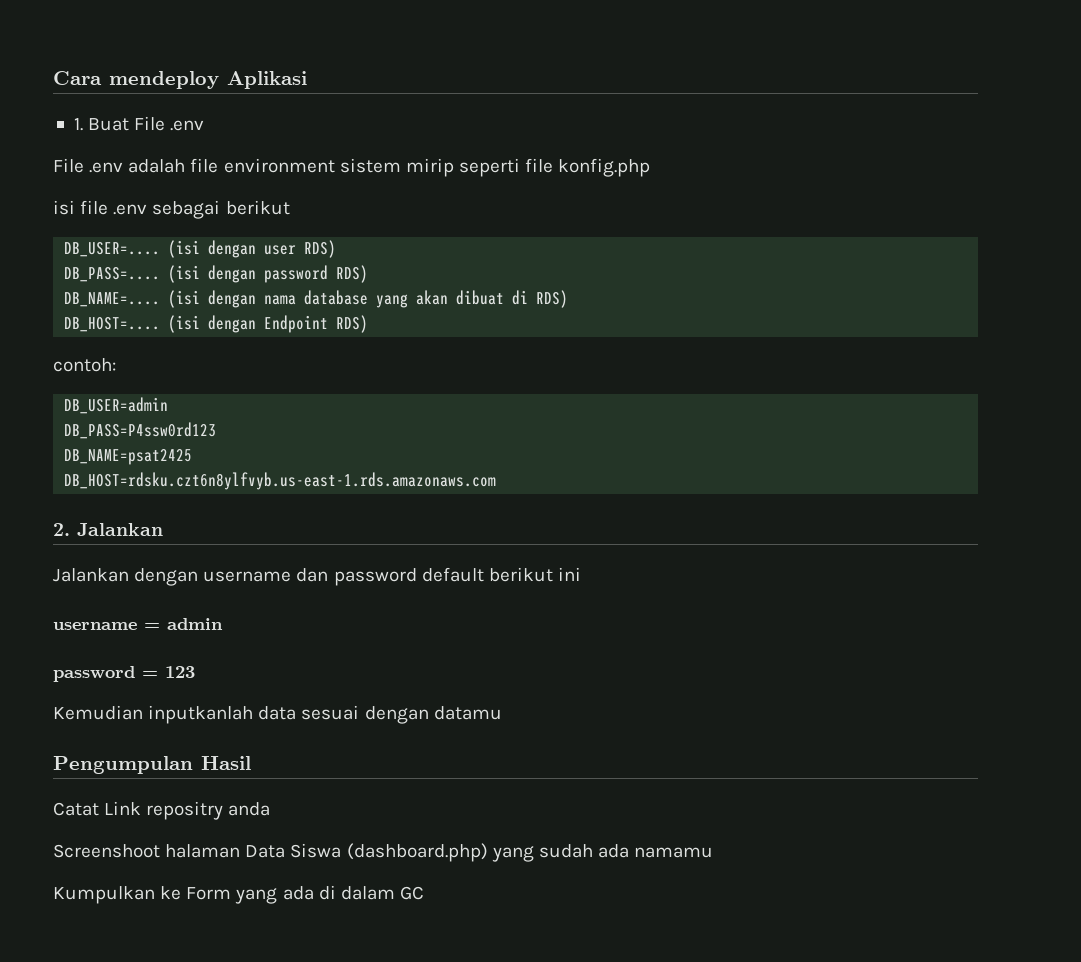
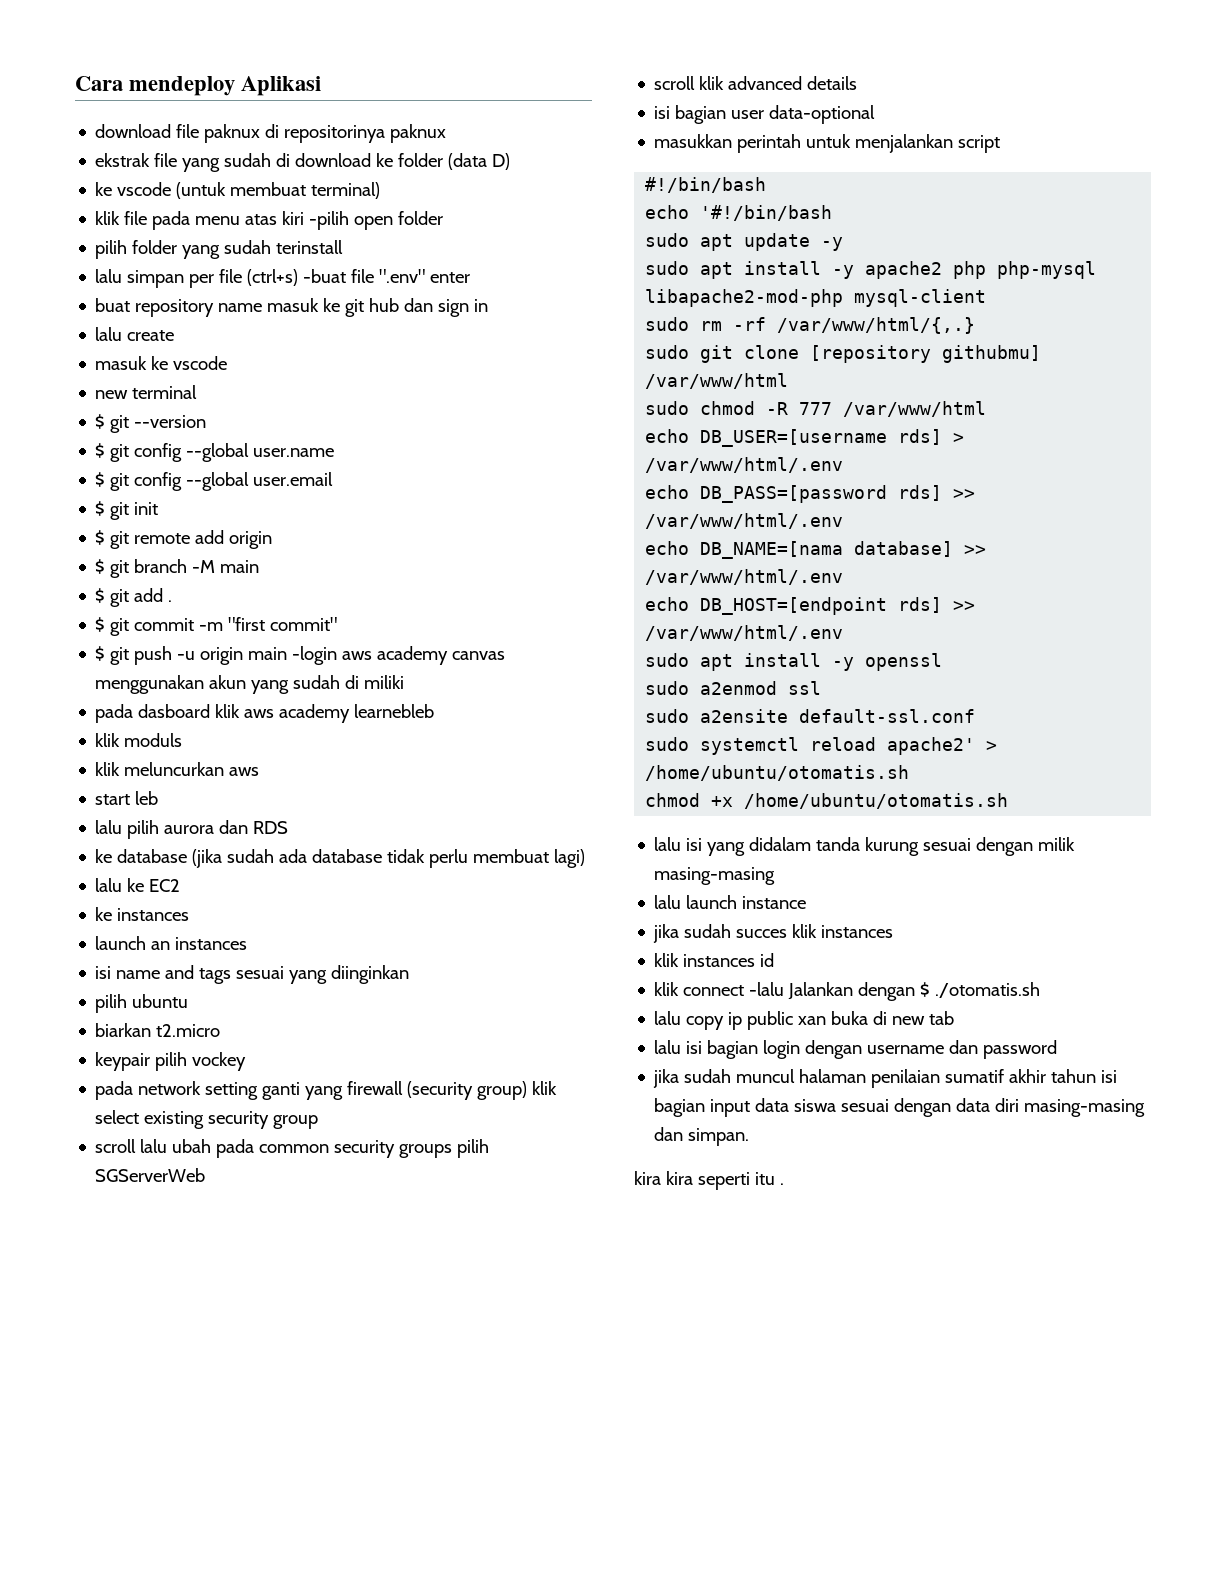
- 1. Buat File .env
- File .env adalah file environment sistem mirip seperti file konfig.php
- isi file .env sebagai berikut
- DB_USER=.... (isi dengan user RDS)
- DB_PASS=.... (isi dengan password RDS)
- DB_NAME=.... (isi dengan nama database yang akan dibuat di RDS)
- DB_HOST=.... (isi dengan Endpoint RDS)
- contoh:
- DB_USER=admin
- DB_PASS=P4ssw0rd123
- DB_NAME=psat2425
- DB_HOST=rdsku.czt6n8ylfvyb.us-east-1.rds.amazonaws.com
- 2. Jalankan
- Jalankan dengan username dan password default berikut ini
- username = admin
- password = 123
- Kemudian inputkanlah data sesuai dengan datamu
- Pengumpulan Hasil
- Catat Link repositry anda
- Screenshoot halaman Data Siswa (dashboard.php) yang sudah ada namamu
- Kumpulkan ke Form yang ada di dalam GC
+ download file paknux di repositorinya paknux
+ ekstrak file yang sudah di download ke folder (data D)
+ ke vscode (untuk membuat terminal)
+ klik file pada menu atas kiri -pilih open folder
+ pilih folder yang sudah terinstall
+ lalu simpan per file (ctrl+s) -buat file ".env" enter
+ buat repository name masuk ke git hub dan sign in
+ lalu create
+ masuk ke vscode
+ new terminal
+ $ git --version
+ $ git config --global user.name
+ $ git config --global user.email
+ $ git init
+ $ git remote add origin
+ $ git branch -M main
+ $ git add .
+ $ git commit -m "first commit"
+ $ git push -u origin main -login aws academy canvas menggunakan akun yang sudah di miliki
+ pada dasboard klik aws academy learnebleb
+ klik moduls
+ klik meluncurkan aws
+ start leb
+ lalu pilih aurora dan RDS
+ ke database (jika sudah ada database tidak perlu membuat lagi)
+ lalu ke EC2
+ ke instances
+ launch an instances
+ isi name and tags sesuai yang diinginkan
+ pilih ubuntu
+ biarkan t2.micro
+ keypair pilih vockey
+ pada network setting ganti yang firewall (security group) klik select existing security group
+ scroll lalu ubah pada common security groups pilih SGServerWeb
+ scroll klik advanced details
+ isi bagian user data-optional
+ masukkan perintah untuk menjalankan script
+ #!/bin/bash
+ echo '#!/bin/bash
+ sudo apt update -y
+ sudo apt install -y apache2 php php-mysql libapache2-mod-php mysql-client
+ sudo rm -rf /var/www/html/{,.}
+ sudo git clone [repository githubmu] /var/www/html
+ sudo chmod -R 777 /var/www/html
+ echo DB_USER=[username rds] > /var/www/html/.env
+ echo DB_PASS=[password rds] >> /var/www/html/.env
+ echo DB_NAME=[nama database] >> /var/www/html/.env
+ echo DB_HOST=[endpoint rds] >> /var/www/html/.env
+ sudo apt install -y openssl
+ sudo a2enmod ssl
+ sudo a2ensite default-ssl.conf
+ sudo systemctl reload apache2' > /home/ubuntu/otomatis.sh
+ chmod +x /home/ubuntu/otomatis.sh
+ lalu isi yang didalam tanda kurung sesuai dengan milik masing-masing
+ lalu launch instance
+ jika sudah succes klik instances
+ klik instances id
+ klik connect -lalu Jalankan dengan $ ./otomatis.sh
+ lalu copy ip public xan buka di new tab
+ lalu isi bagian login dengan username dan password
+ jika sudah muncul halaman penilaian sumatif akhir tahun isi bagian input data siswa sesuai dengan data diri masing-masing dan simpan.
+ kira kira seperti itu .

